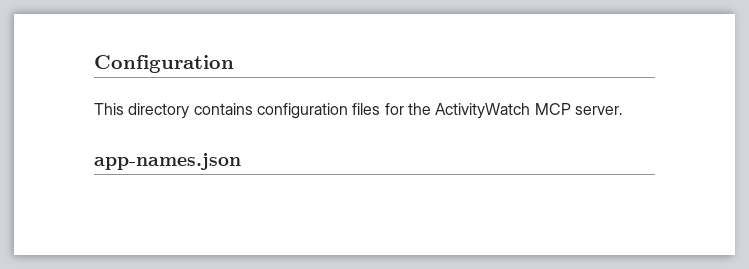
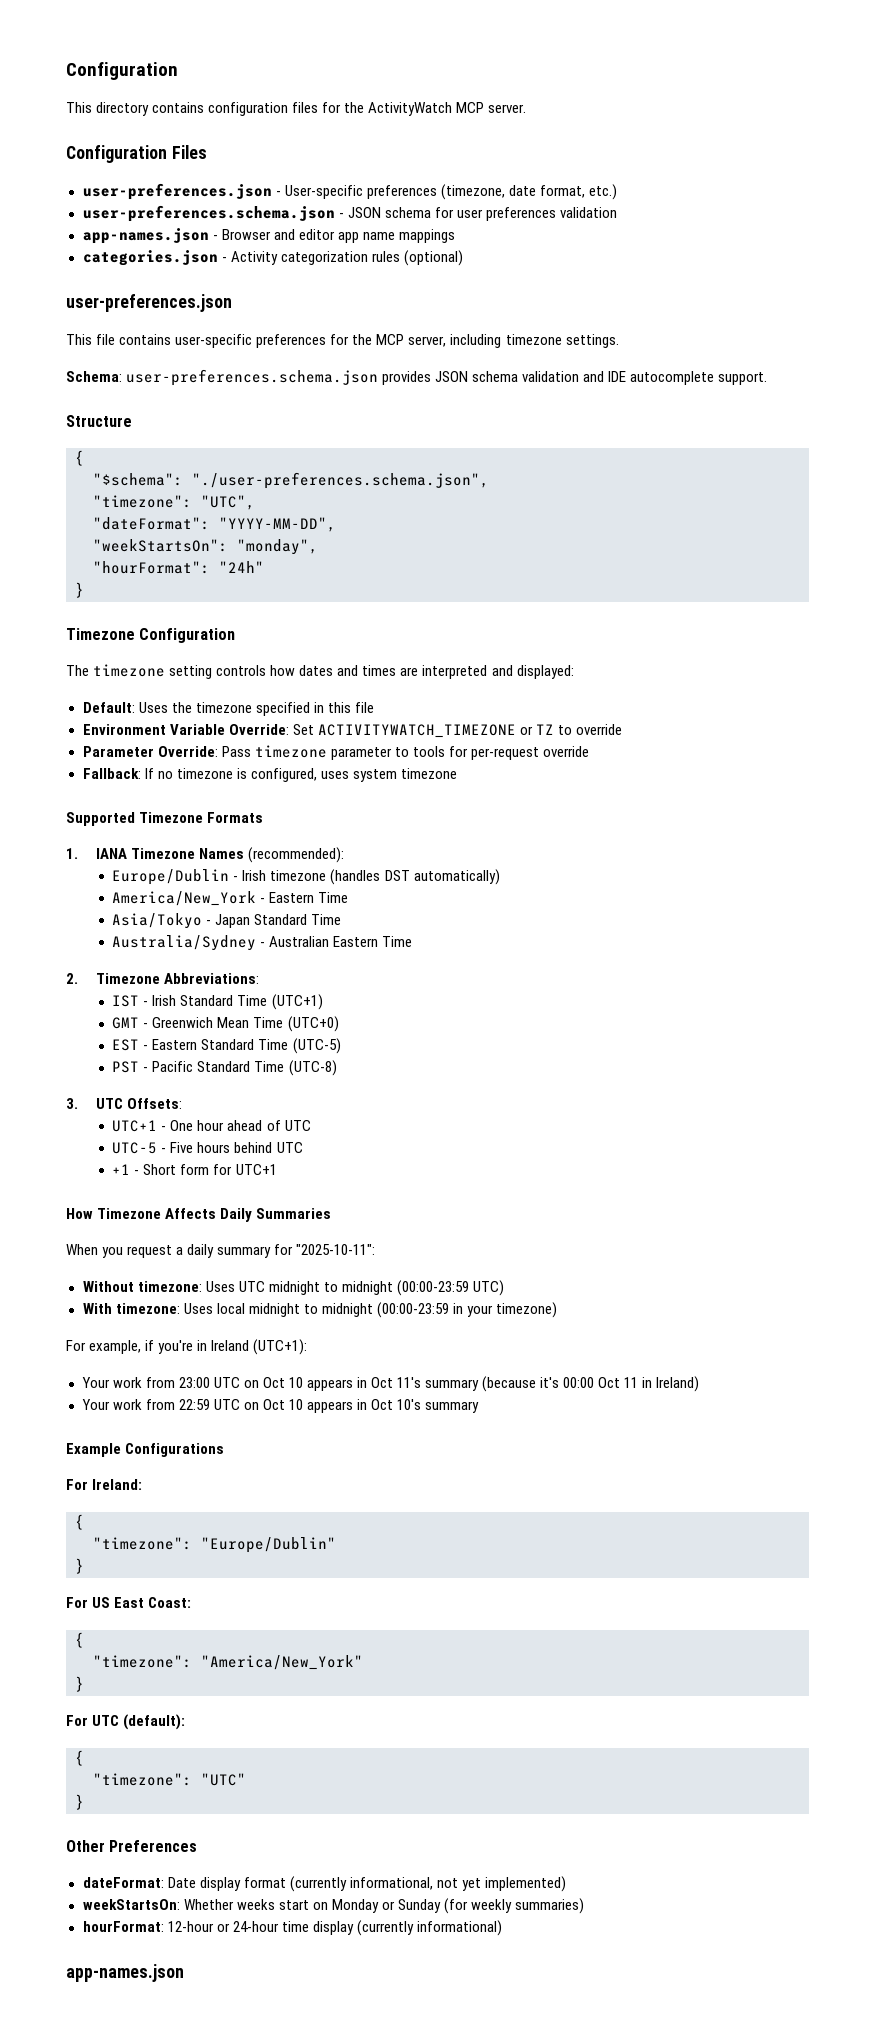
+ Configuration Files
+ user-preferences.json - User-specific preferences (timezone, date format, etc.)
+ user-preferences.schema.json - JSON schema for user preferences validation
+ app-names.json - Browser and editor app name mappings
+ categories.json - Activity categorization rules (optional)
+ user-preferences.json
+ This file contains user-specific preferences for the MCP server, including timezone settings.
+ Schema: user-preferences.schema.json provides JSON schema validation and IDE autocomplete support.
+ Structure
+ {
+ "$schema": "./user-preferences.schema.json",
+ "timezone": "UTC",
+ "dateFormat": "YYYY-MM-DD",
+ "weekStartsOn": "monday",
+ "hourFormat": "24h"
+ }
+ Timezone Configuration
+ The timezone setting controls how dates and times are interpreted and displayed:
+ Default: Uses the timezone specified in this file
+ Environment Variable Override: Set ACTIVITYWATCH_TIMEZONE or TZ to override
+ Parameter Override: Pass timezone parameter to tools for per-request override
+ Fallback: If no timezone is configured, uses system timezone
+ Supported Timezone Formats
+ 1. IANA Timezone Names (recommended):
+ Europe/Dublin - Irish timezone (handles DST automatically)
+ America/New_York - Eastern Time
+ Asia/Tokyo - Japan Standard Time
+ Australia/Sydney - Australian Eastern Time
+ 2. Timezone Abbreviations:
+ IST - Irish Standard Time (UTC+1)
+ GMT - Greenwich Mean Time (UTC+0)
+ EST - Eastern Standard Time (UTC-5)
+ PST - Pacific Standard Time (UTC-8)
+ 3. UTC Offsets:
+ UTC+1 - One hour ahead of UTC
+ UTC-5 - Five hours behind UTC
+ +1 - Short form for UTC+1
+ How Timezone Affects Daily Summaries
+ When you request a daily summary for "2025-10-11":
+ Without timezone: Uses UTC midnight to midnight (00:00-23:59 UTC)
+ With timezone: Uses local midnight to midnight (00:00-23:59 in your timezone)
+ For example, if you're in Ireland (UTC+1):
+ Your work from 23:00 UTC on Oct 10 appears in Oct 11's summary (because it's 00:00 Oct 11 in Ireland)
+ Your work from 22:59 UTC on Oct 10 appears in Oct 10's summary
+ Example Configurations
+ For Ireland:
+ {
+ "timezone": "Europe/Dublin"
+ }
+ For US East Coast:
+ {
+ "timezone": "America/New_York"
+ }
+ For UTC (default):
+ {
+ "timezone": "UTC"
+ }
+ Other Preferences
+ dateFormat: Date display format (currently informational, not yet implemented)
+ weekStartsOn: Whether weeks start on Monday or Sunday (for weekly summaries)
+ hourFormat: 12-hour or 24-hour time display (currently informational)

